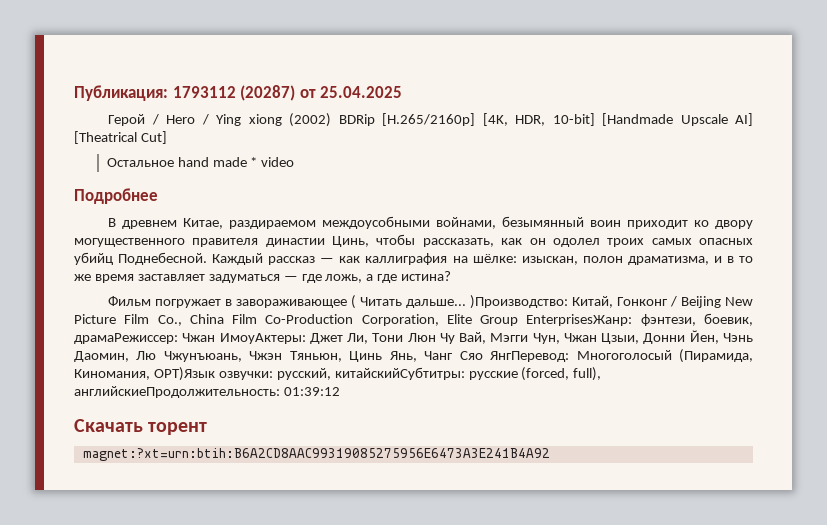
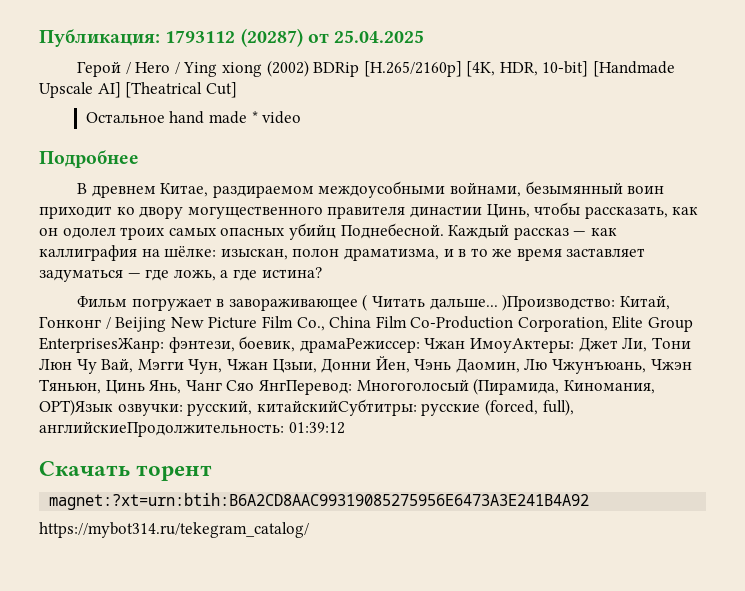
+ https://mybot314.ru/tekegram_catalog/

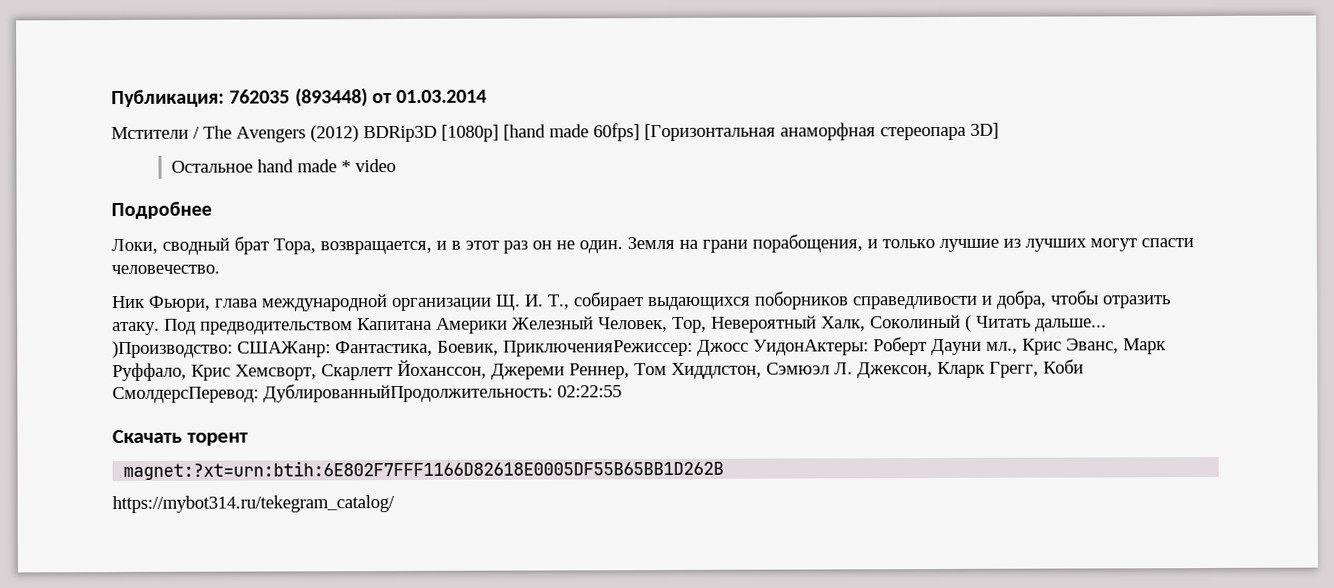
- Публикация: 1793112 (20287) от 25.04.2025
- Герой / Hero / Ying xiong (2002) BDRip [H.265/2160p] [4K, HDR, 10-bit] [Handmade Upscale AI] [Theatrical Cut]
+ Публикация: 762035 (893448) от 01.03.2014
+ Мстители / The Avengers (2012) BDRip3D [1080p] [hand made 60fps] [Горизонтальная анаморфная стереопара 3D]
- В древнем Китае, раздираемом междоусобными войнами, безымянный воин приходит ко двору могущественного правителя династии Цинь, чтобы рассказать, как он одолел троих самых опасных убийц Поднебесной. Каждый рассказ — как каллиграфия на шёлке: изыскан, полон драматизма, и в то же время заставляет задуматься — где ложь, а где истина?
- Фильм погружает в завораживающее ( Читать дальше... )Производство: Китай, Гонконг / Beijing New Picture Film Co., China Film Co-Production Corporation, Elite Group EnterprisesЖанр: фэнтези, боевик, драмаРежиссер: Чжан ИмоуАктеры: Джет Ли, Тони Люн Чу Вай, Мэгги Чун, Чжан Цзыи, Донни Йен, Чэнь Даомин, Лю Чжунъюань, Чжэн Тяньюн, Цинь Янь, Чанг Сяо ЯнгПеревод: Многоголосый (Пирамида, Киномания, ОРТ)Язык озвучки: русский, китайскийСубтитры: русские (forced, full), английскиеПродолжительность: 01:39:12
+ Локи, сводный брат Тора, возвращается, и в этот раз он не один. Земля на грани порабощения, и только лучшие из лучших могут спасти человечество.
+ Ник Фьюри, глава международной организации Щ. И. Т., собирает выдающихся поборников справедливости и добра, чтобы отразить атаку. Под предводительством Капитана Америки Железный Человек, Тор, Невероятный Халк, Соколиный ( Читать дальше... )Производство: СШАЖанр: Фантастика, Боевик, ПриключенияРежиссер: Джосс УидонАктеры: Роберт Дауни мл., Крис Эванс, Марк Руффало, Крис Хемсворт, Скарлетт Йоханссон, Джереми Реннер, Том Хиддлстон, Сэмюэл Л. Джексон, Кларк Грегг, Коби СмолдерсПеревод: ДублированныйПродолжительность: 02:22:55
- magnet:?xt=urn:btih:B6A2CD8AAC99319085275956E6473A3E241B4A92
+ magnet:?xt=urn:btih:6E802F7FFF1166D82618E0005DF55B65BB1D262B

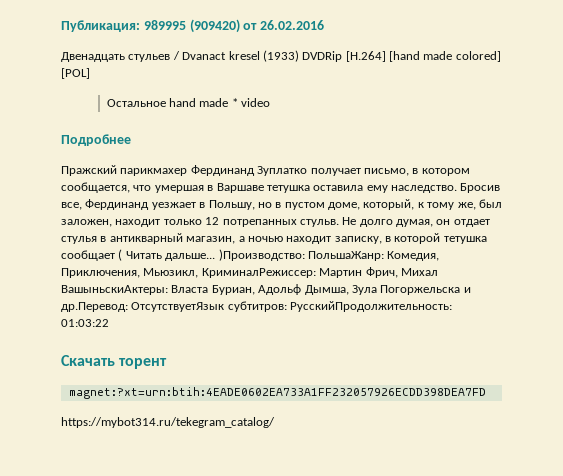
- Публикация: 762035 (893448) от 01.03.2014
- Мстители / The Avengers (2012) BDRip3D [1080p] [hand made 60fps] [Горизонтальная анаморфная стереопара 3D]
+ Публикация: 989995 (909420) от 26.02.2016
+ Двенадцать стульев / Dvanact kresel (1933) DVDRip [H.264] [hand made colored] [POL]
- Локи, сводный брат Тора, возвращается, и в этот раз он не один. Земля на грани порабощения, и только лучшие из лучших могут спасти человечество.
- Ник Фьюри, глава международной организации Щ. И. Т., собирает выдающихся поборников справедливости и добра, чтобы отразить атаку. Под предводительством Капитана Америки Железный Человек, Тор, Невероятный Халк, Соколиный ( Читать дальше... )Производство: СШАЖанр: Фантастика, Боевик, ПриключенияРежиссер: Джосс УидонАктеры: Роберт Дауни мл., Крис Эванс, Марк Руффало, Крис Хемсворт, Скарлетт Йоханссон, Джереми Реннер, Том Хиддлстон, Сэмюэл Л. Джексон, Кларк Грегг, Коби СмолдерсПеревод: ДублированныйПродолжительность: 02:22:55
+ Пражский парикмахер Фердинанд Зуплатко получает письмо, в котором сообщается, что умершая в Варшаве тетушка оставила ему наследство. Бросив все, Фердинанд уезжает в Польшу, но в пустом доме, который, к тому же, был заложен, находит только 12 потрепанных стульв. Не долго думая, он отдает стулья в антикварный магазин, а ночью находит записку, в которой тетушка сообщает ( Читать дальше... )Производство: ПольшаЖанр: Комедия, Приключения, Мьюзикл, КриминалРежиссер: Мартин Фрич, Михал ВашыньскиАктеры: Власта Буриан, Адольф Дымша, Зула Погоржельска и др.Перевод: ОтсутствуетЯзык субтитров: РусскийПродолжительность: 01:03:22
- magnet:?xt=urn:btih:6E802F7FFF1166D82618E0005DF55B65BB1D262B
+ magnet:?xt=urn:btih:4EADE0602EA733A1FF232057926ECDD398DEA7FD

